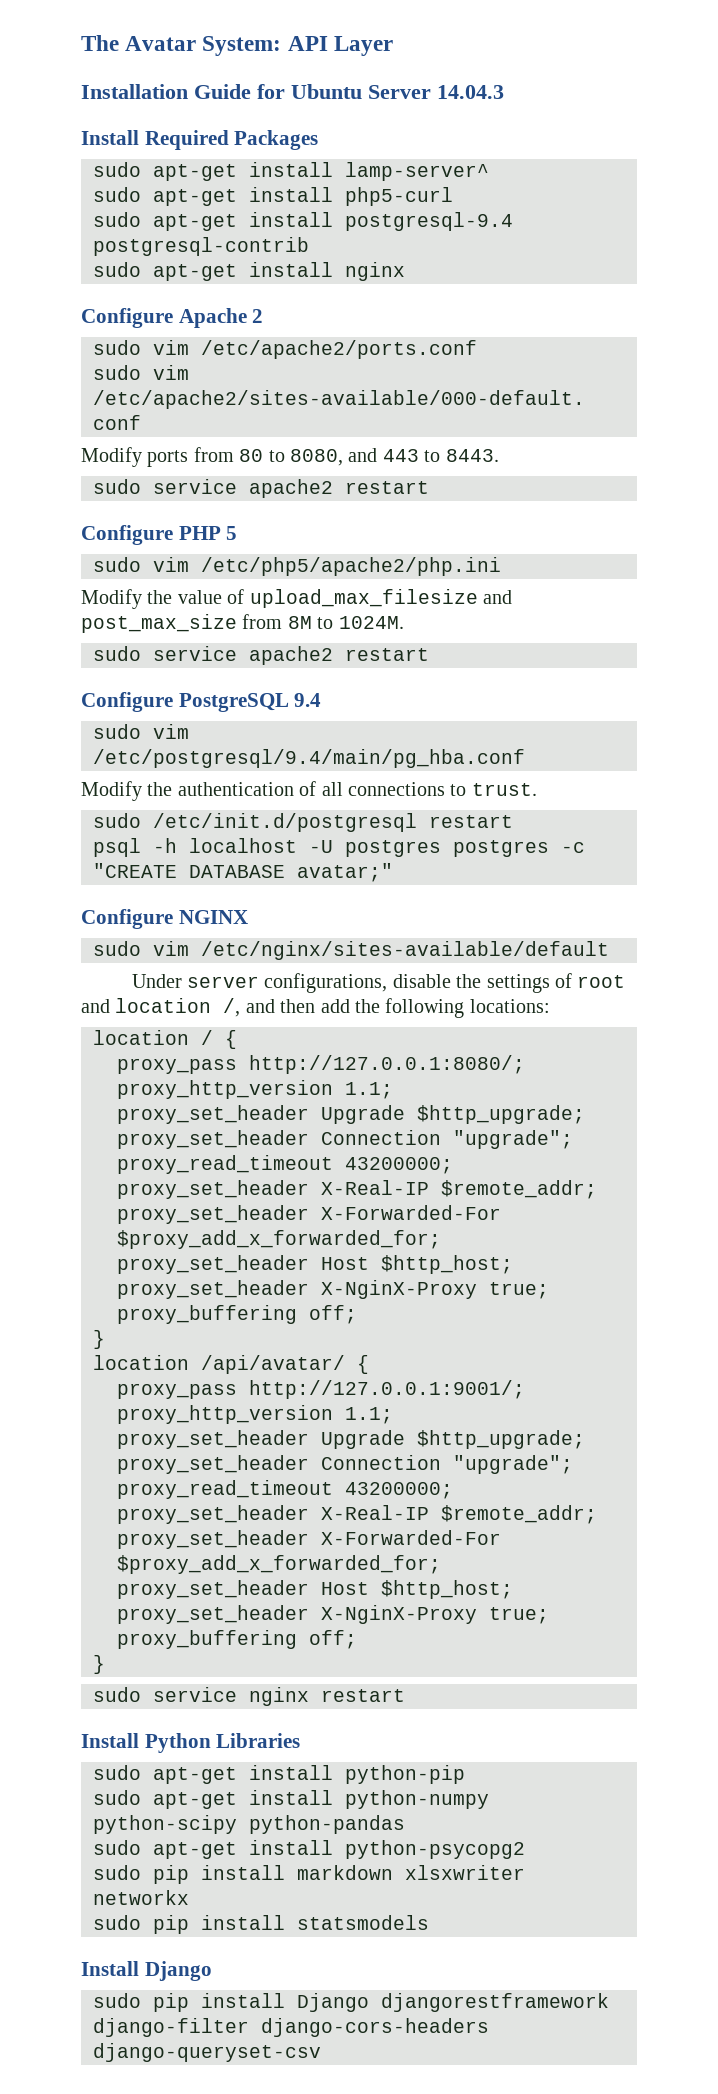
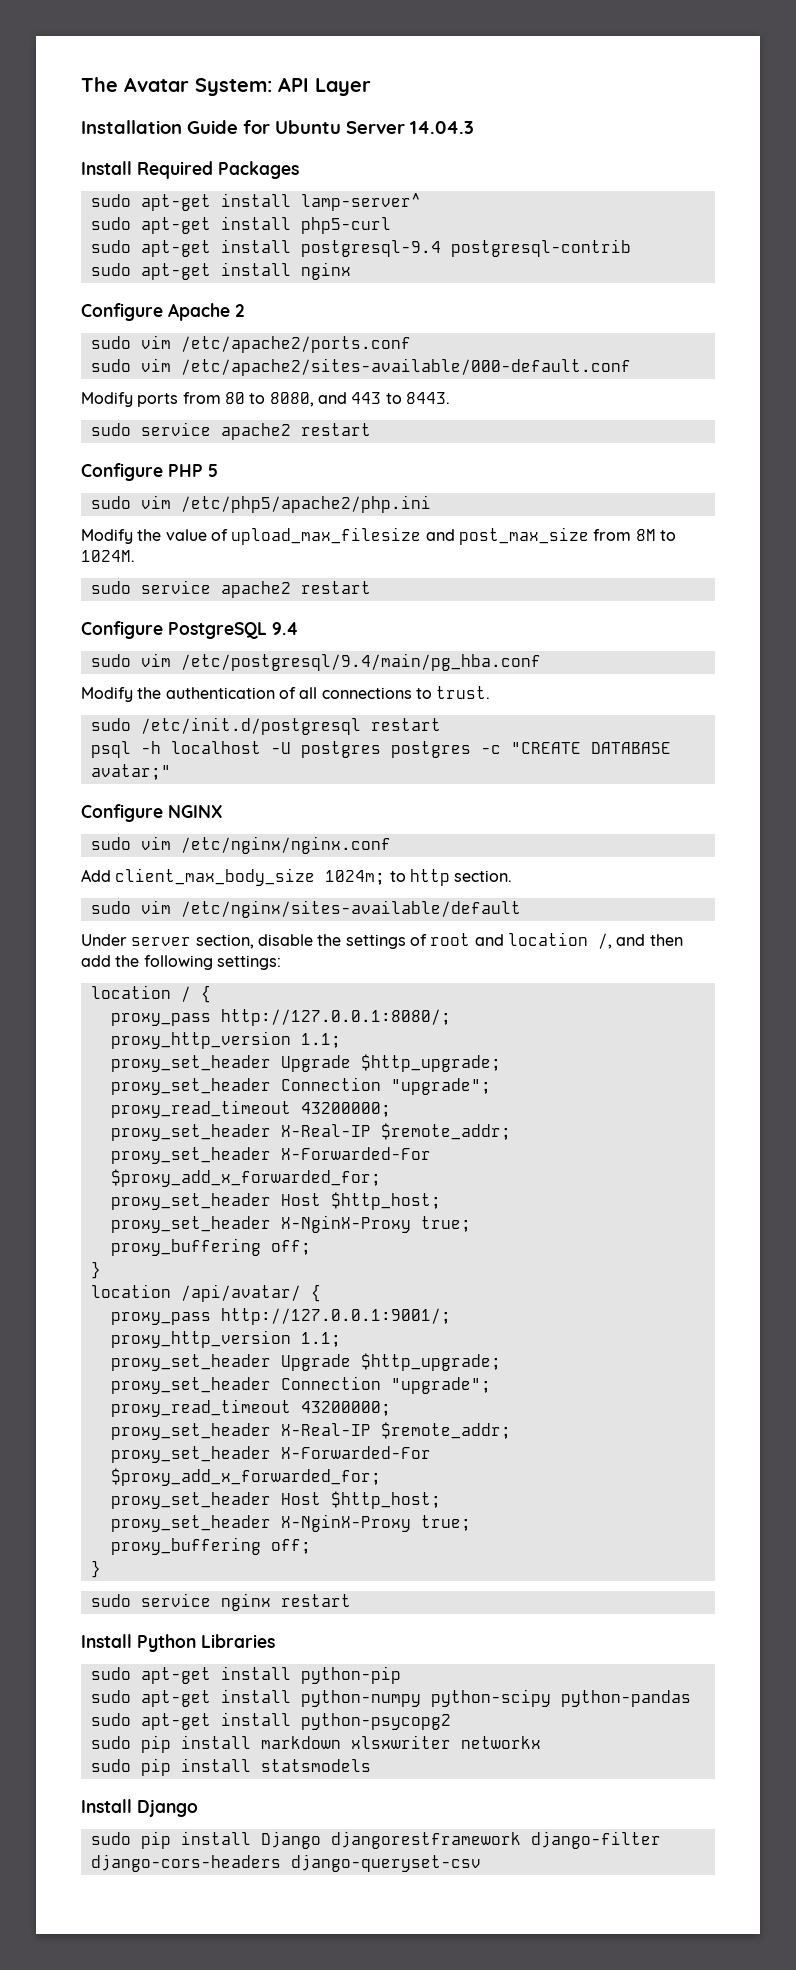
+ sudo vim /etc/nginx/nginx.conf
+ Add client_max_body_size 1024m; to http section.
- Under server configurations, disable the settings of root and location /, and then add the following locations:
+ Under server section, disable the settings of root and location /, and then add the following settings:

